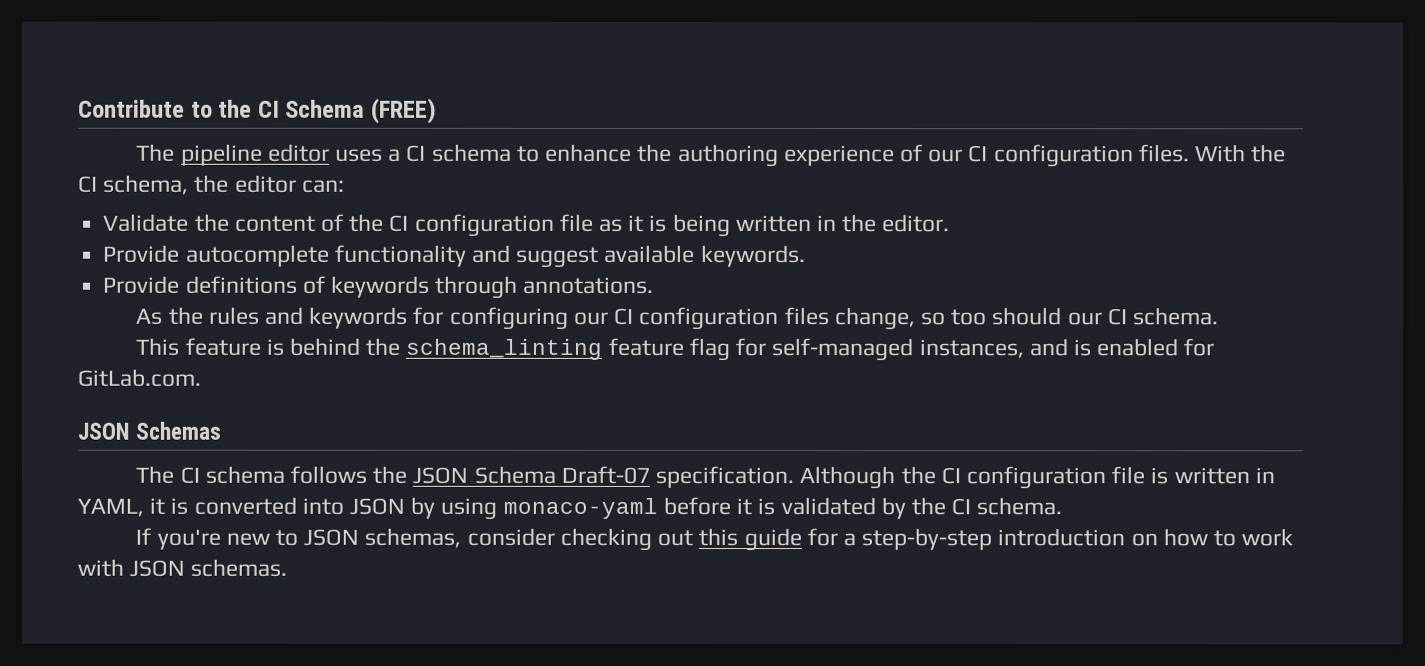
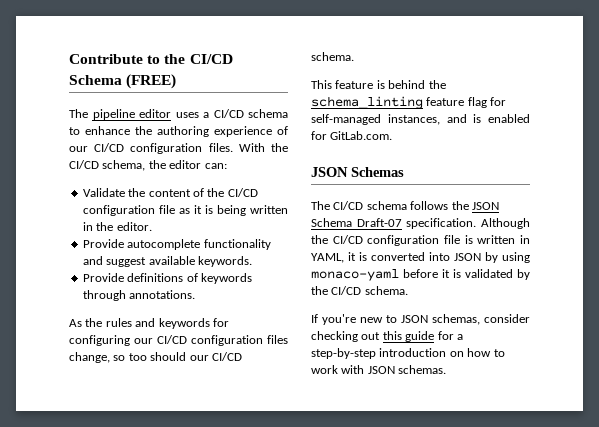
- Contribute to the CI Schema (FREE)
+ Contribute to the CI/CD Schema (FREE)
- The pipeline editor uses a CI schema to enhance the authoring experience of our CI configuration files.
+ The pipeline editor uses a CI/CD schema to enhance the authoring experience of our CI/CD configuration files.
- With the CI schema, the editor can:
+ With the CI/CD schema, the editor can:
- Validate the content of the CI configuration file as it is being written in the editor.
+ Validate the content of the CI/CD configuration file as it is being written in the editor.
- As the rules and keywords for configuring our CI configuration files change, so too should our CI schema.
+ As the rules and keywords for configuring our CI/CD configuration files change, so too should our CI/CD schema.
- The CI schema follows the JSON Schema Draft-07 specification.
+ The CI/CD schema follows the JSON Schema Draft-07 specification.
- Although the CI configuration file is written in YAML, it is converted into JSON by using monaco-yaml before it is validated by the CI schema.
+ Although the CI/CD configuration file is written in YAML, it is converted into JSON by using monaco-yaml before it is validated by the CI/CD schema.

